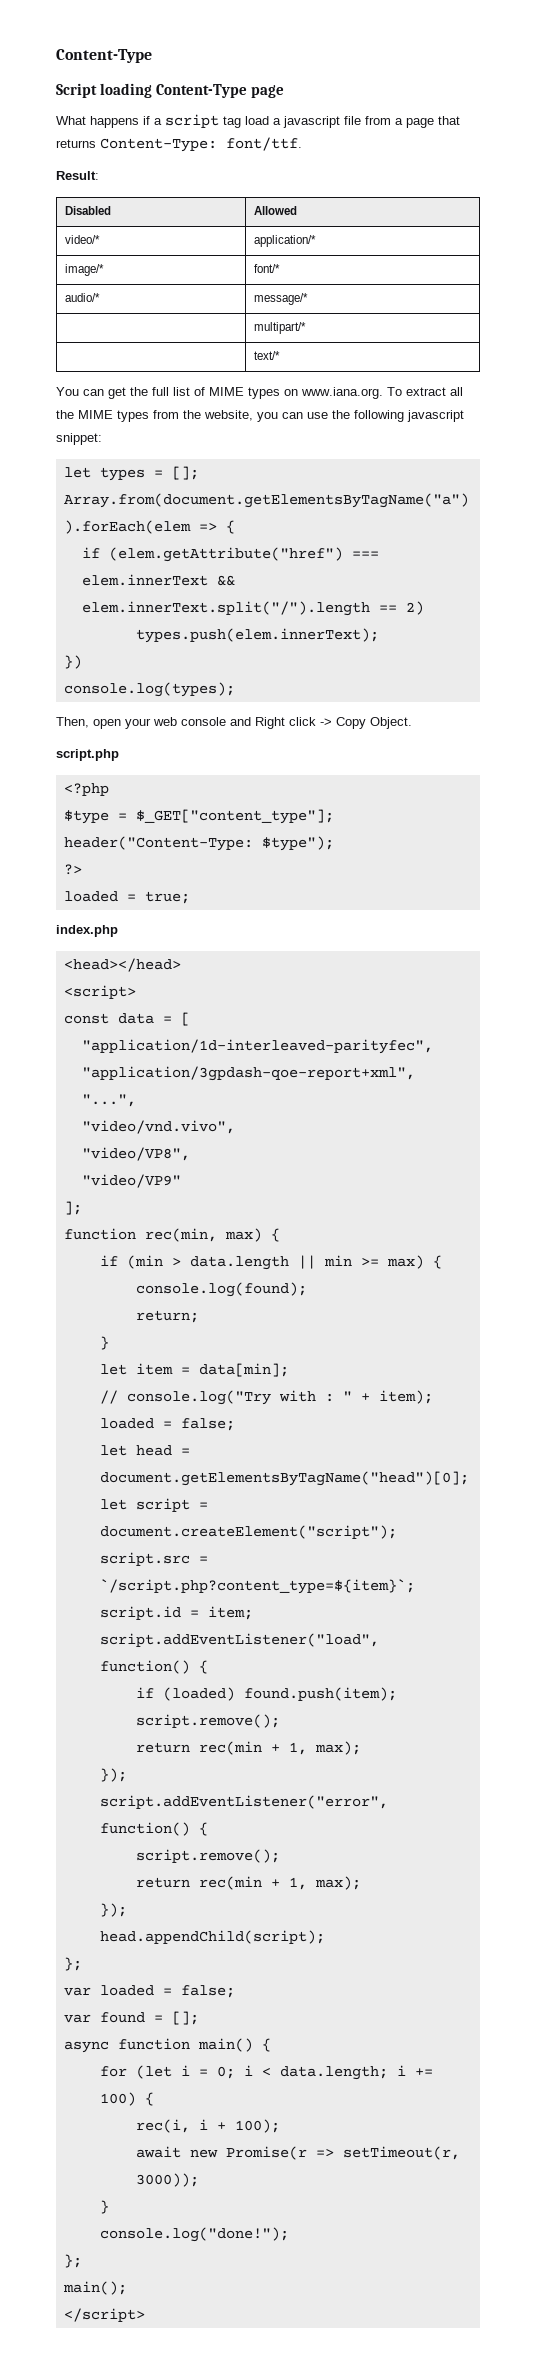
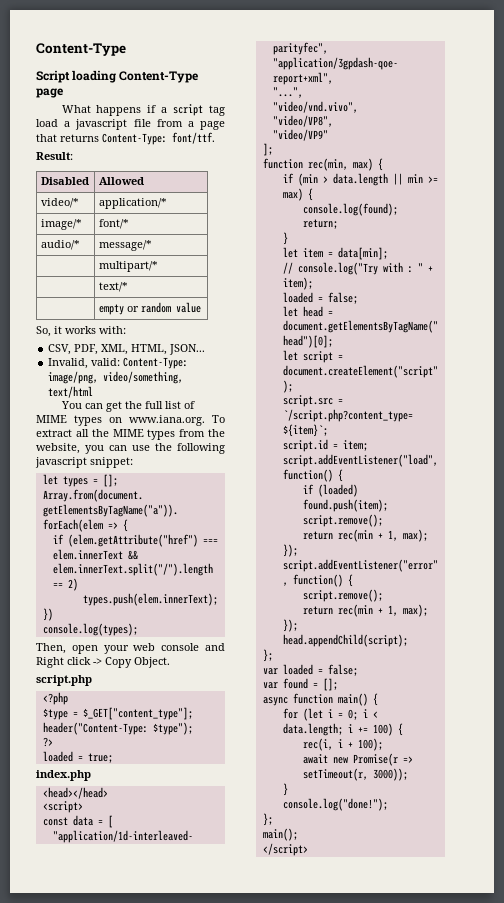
+ | empty or random value
+ So, it works with:
+ CSV, PDF, XML, HTML, JSON...
+ Invalid, valid: Content-Type: image/png, video/something, text/html

